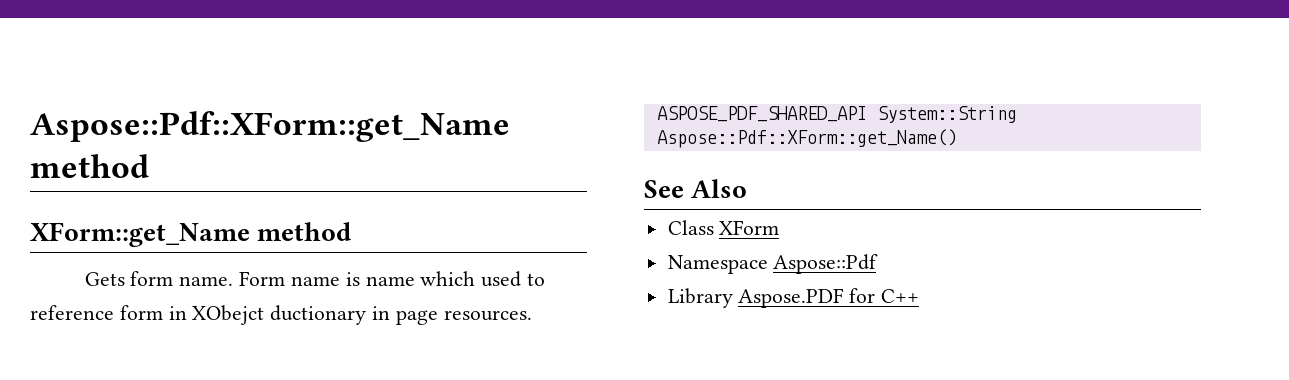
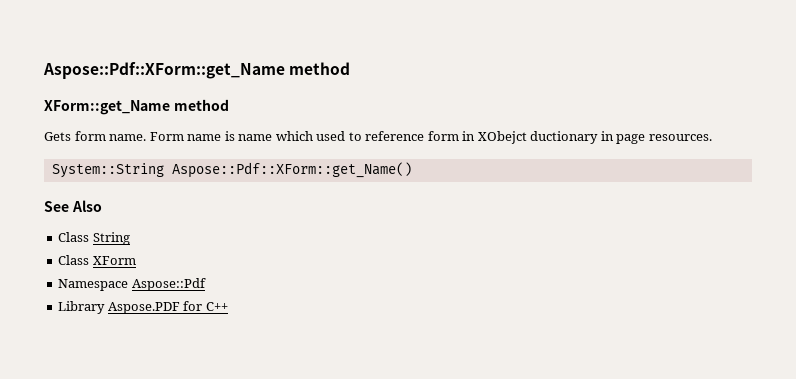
- ASPOSE_PDF_SHARED_API System::String Aspose::Pdf::XForm::get_Name()
+ System::String Aspose::Pdf::XForm::get_Name()
+ Class String

